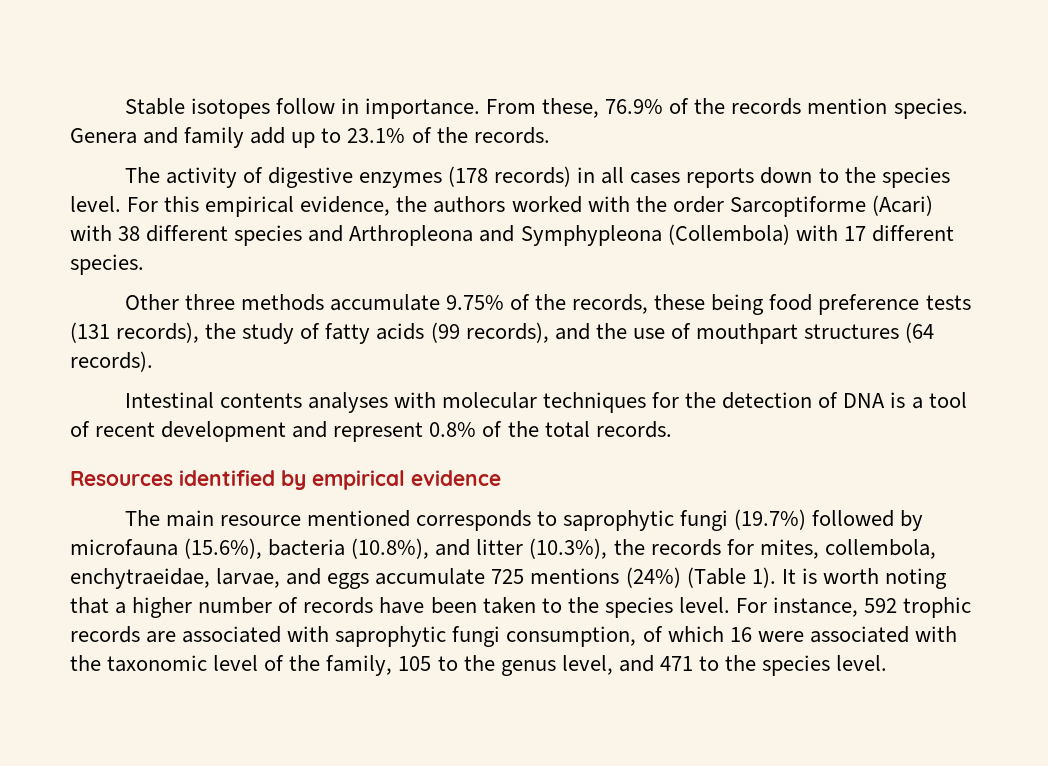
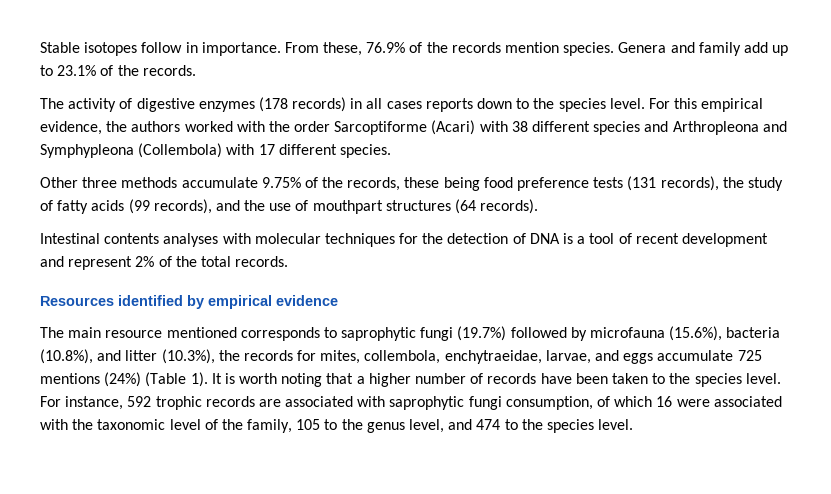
- Intestinal contents analyses with molecular techniques for the detection of DNA is a tool of recent development and represent 0.8% of the total records.
+ Intestinal contents analyses with molecular techniques for the detection of DNA is a tool of recent development and represent 2% of the total records.
- For instance, 592 trophic records are associated with saprophytic fungi consumption, of which 16 were associated with the taxonomic level of the family, 105 to the genus level, and 471 to the species level.
+ For instance, 592 trophic records are associated with saprophytic fungi consumption, of which 16 were associated with the taxonomic level of the family, 105 to the genus level, and 474 to the species level.

